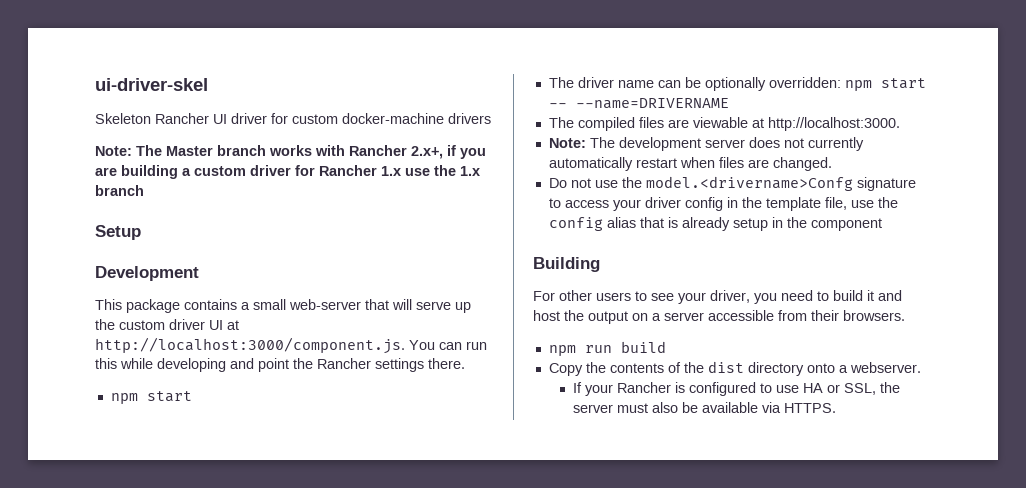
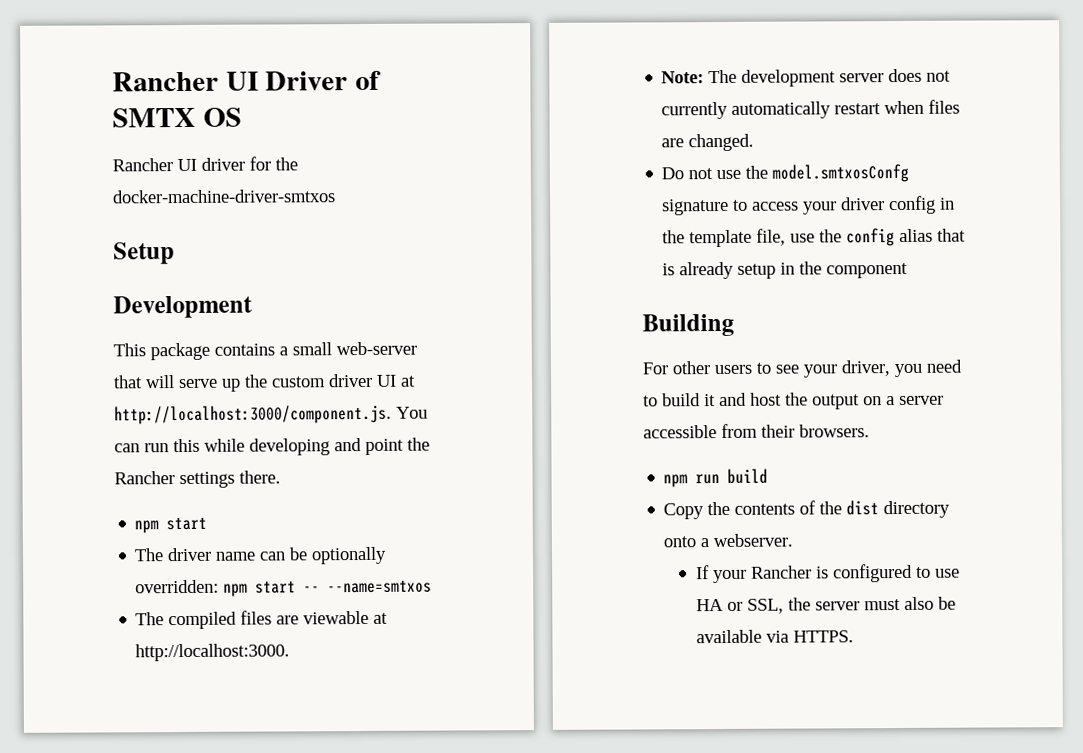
- ui-driver-skel
- Skeleton Rancher UI driver for custom docker-machine drivers
- Note: The Master branch works with Rancher 2.x+, if you are building a custom driver for Rancher 1.x use the 1.x branch
+ Rancher UI Driver of SMTX OS
+ Rancher UI driver for the docker-machine-driver-smtxos
- The driver name can be optionally overridden: npm start -- --name=DRIVERNAME
+ The driver name can be optionally overridden: npm start -- --name=smtxos
- Do not use the model.<drivername>Confg signature to access your driver config in the template file, use the config alias that is already setup in the component
+ Do not use the model.smtxosConfg signature to access your driver config in the template file, use the config alias that is already setup in the component

